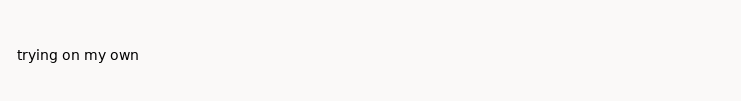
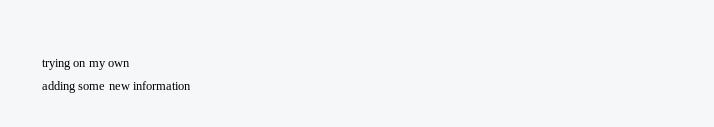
+ adding some new information

